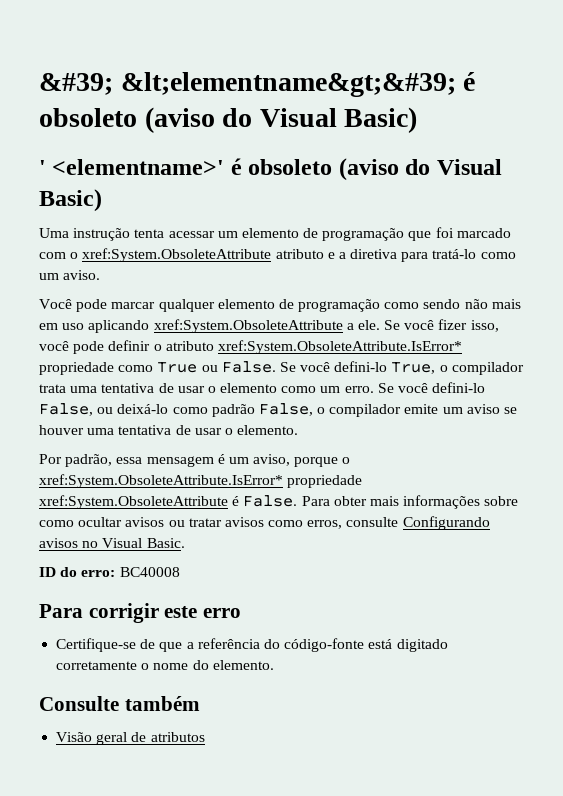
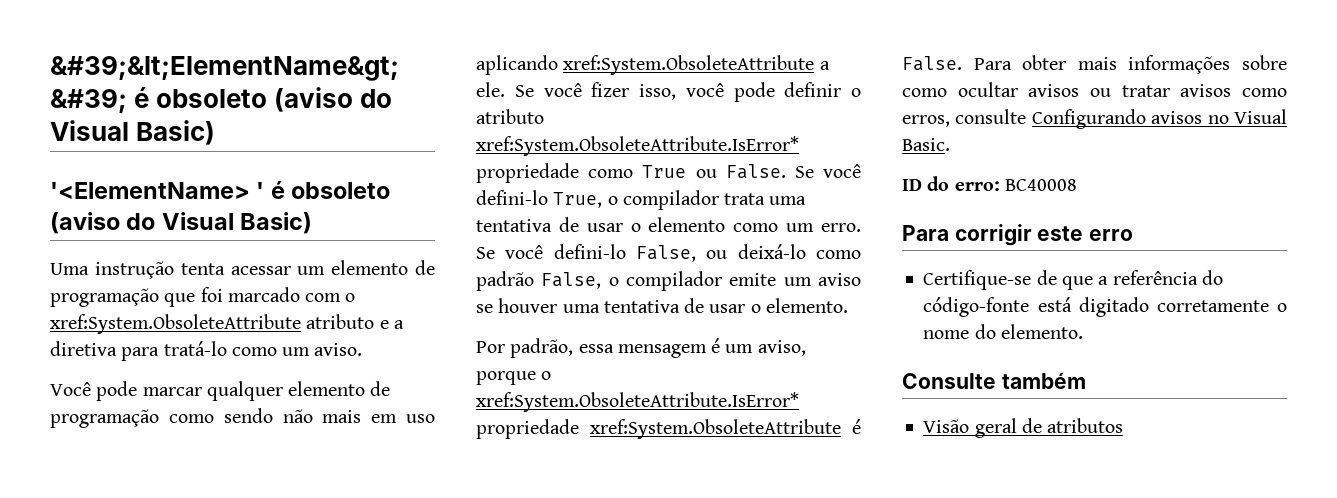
- &#39; &lt;elementname&gt;&#39; é obsoleto (aviso do Visual Basic)
- ' <elementname>' é obsoleto (aviso do Visual Basic)
+ &#39;&lt;ElementName&gt; &#39; é obsoleto (aviso do Visual Basic)
+ '<ElementName> ' é obsoleto (aviso do Visual Basic)

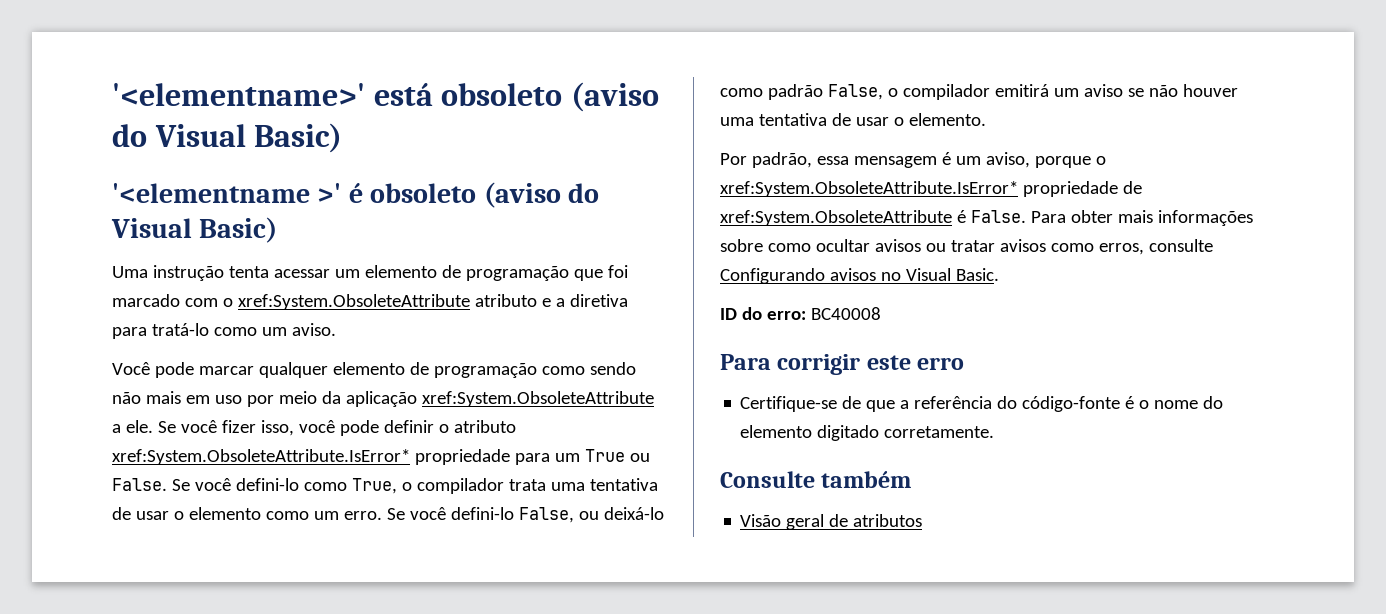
- &#39;&lt;ElementName&gt; &#39; é obsoleto (aviso do Visual Basic)
- '<ElementName> ' é obsoleto (aviso do Visual Basic)
+ '<elementname>' está obsoleto (aviso do Visual Basic)
+ '<elementname >' é obsoleto (aviso do Visual Basic)
- Você pode marcar qualquer elemento de programação como sendo não mais em uso aplicando xref:System.ObsoleteAttribute a ele.
+ Você pode marcar qualquer elemento de programação como sendo não mais em uso por meio da aplicação xref:System.ObsoleteAttribute a ele.
- Se você fizer isso, você pode definir o atributo xref:System.ObsoleteAttribute.IsError* propriedade como True ou False.
+ Se você fizer isso, você pode definir o atributo xref:System.ObsoleteAttribute.IsError* propriedade para um True ou False.
- Se você defini-lo True, o compilador trata uma tentativa de usar o elemento como um erro.
+ Se você defini-lo como True, o compilador trata uma tentativa de usar o elemento como um erro.
- Se você defini-lo False, ou deixá-lo como padrão False, o compilador emite um aviso se houver uma tentativa de usar o elemento.
+ Se você defini-lo False, ou deixá-lo como padrão False, o compilador emitirá um aviso se não houver uma tentativa de usar o elemento.
- Por padrão, essa mensagem é um aviso, porque o xref:System.ObsoleteAttribute.IsError* propriedade xref:System.ObsoleteAttribute é False.
+ Por padrão, essa mensagem é um aviso, porque o xref:System.ObsoleteAttribute.IsError* propriedade de xref:System.ObsoleteAttribute é False.
- Certifique-se de que a referência do código-fonte está digitado corretamente o nome do elemento.
+ Certifique-se de que a referência do código-fonte é o nome do elemento digitado corretamente.

